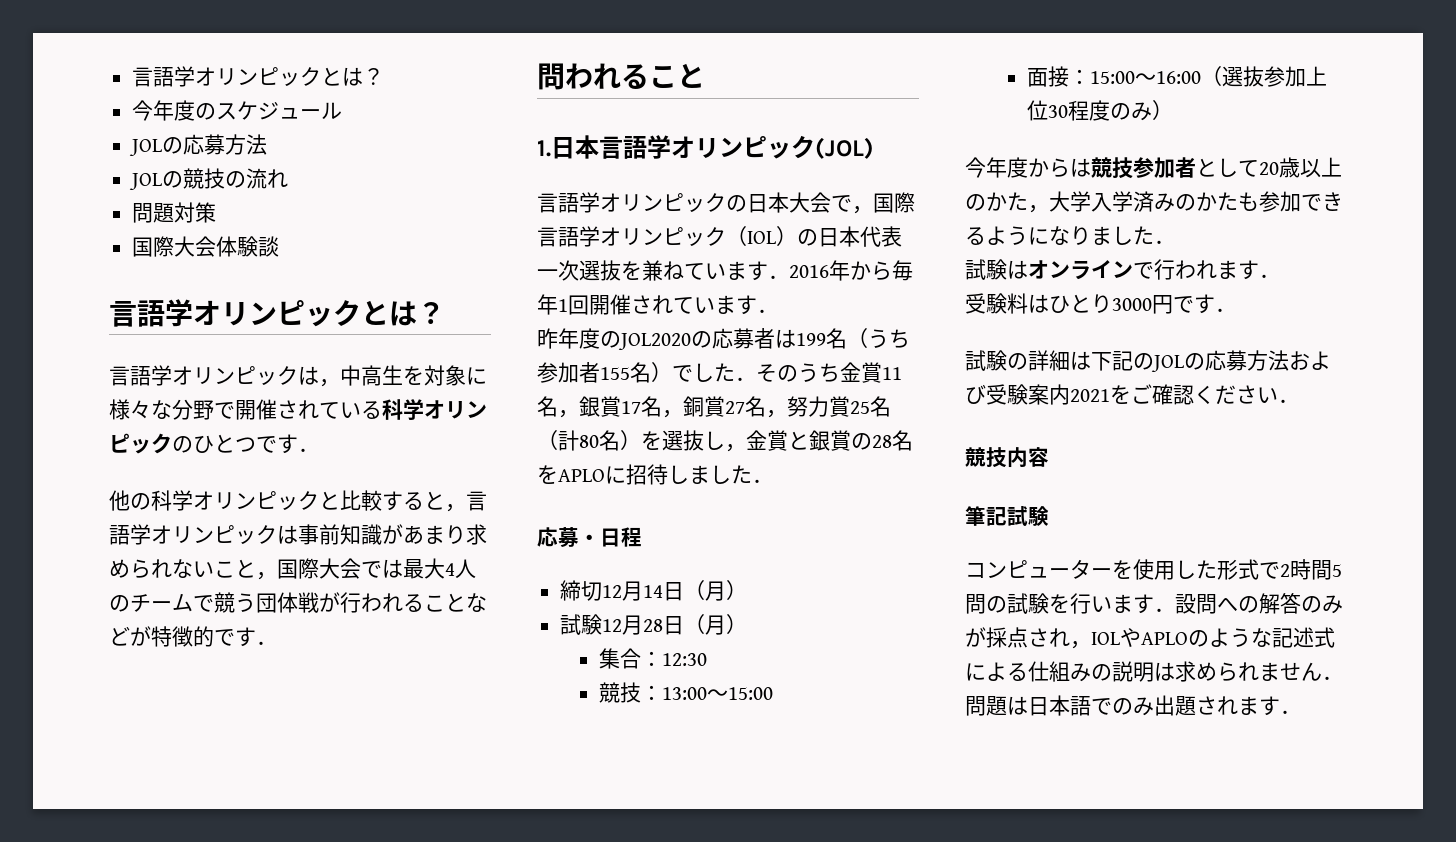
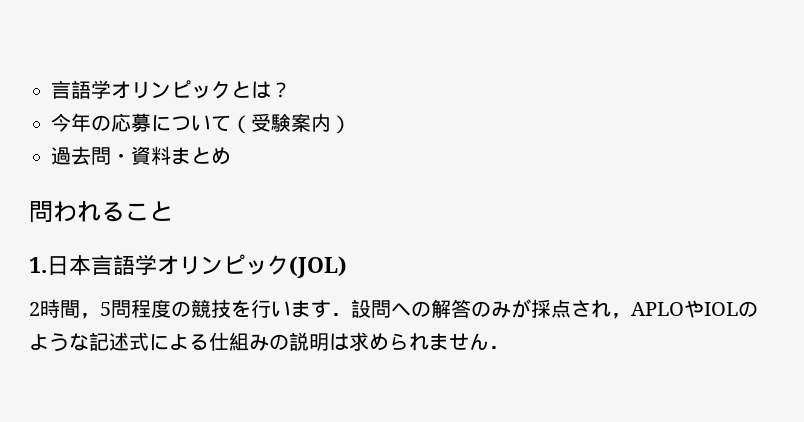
- 今年度のスケジュール
- JOLの応募方法
- JOLの競技の流れ
- 問題対策
- 国際大会体験談
- 言語学オリンピックとは？
- 言語学オリンピックは，中高生を対象に様々な分野で開催されている科学オリンピックのひとつです．
- 他の科学オリンピックと比較すると，言語学オリンピックは事前知識があまり求められないこと，国際大会では最大4人のチームで競う団体戦が行われることなどが特徴的です．
+ 今年の応募について（受験案内）
+ 過去問・資料まとめ
- 言語学オリンピックの日本大会で，国際言語学オリンピック（IOL）の日本代表一次選抜を兼ねています．2016年から毎年1回開催されています．
- 昨年度のJOL2020の応募者は199名（うち参加者155名）でした．そのうち金賞11名，銀賞17名，銅賞27名，努力賞25名（計80名）を選抜し，金賞と銀賞の28名をAPLOに招待しました．
- 応募・日程
- 締切12月14日（月）
- 試験12月28日（月）
- 集合：12:30
- 競技：13:00～15:00
- 面接：15:00～16:00（選抜参加上位30程度のみ）
- 今年度からは競技参加者として20歳以上のかた，大学入学済みのかたも参加できるようになりました．
- 試験はオンラインで行われます．
- 受験料はひとり3000円です．
- 試験の詳細は下記のJOLの応募方法および受験案内2021をご確認ください．
- 競技内容
- 筆記試験
- コンピューターを使用した形式で2時間5問の試験を行います．設問への解答のみが採点され，IOLやAPLOのような記述式による仕組みの説明は求められません．問題は日本語でのみ出題されます．
+ 2時間，5問程度の競技を行います．設問への解答のみが採点され，APLOやIOLのような記述式による仕組みの説明は求められません．

